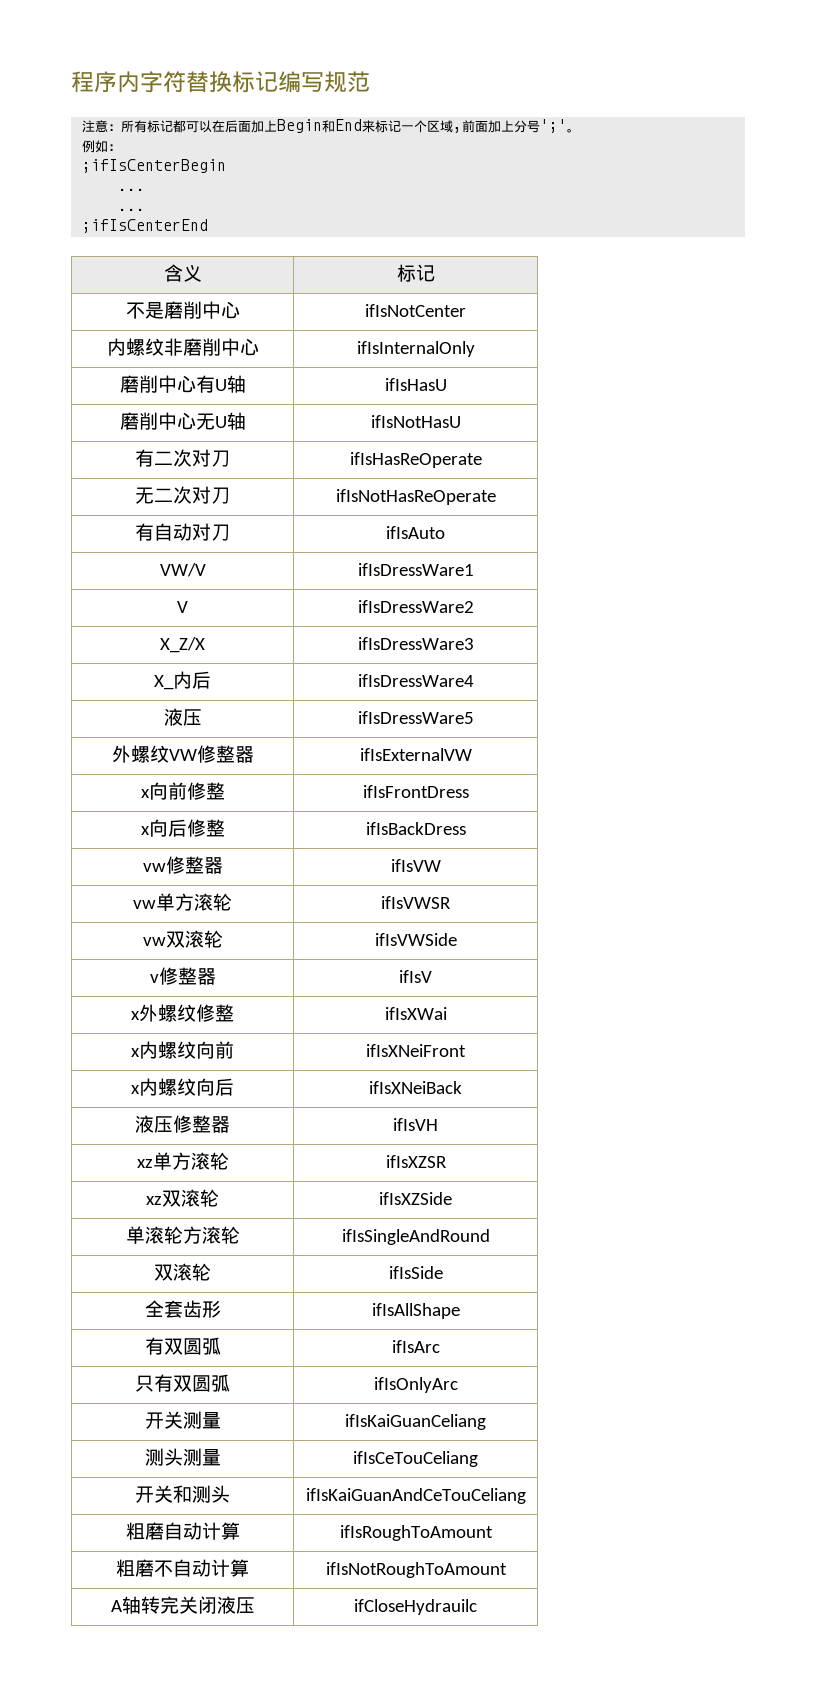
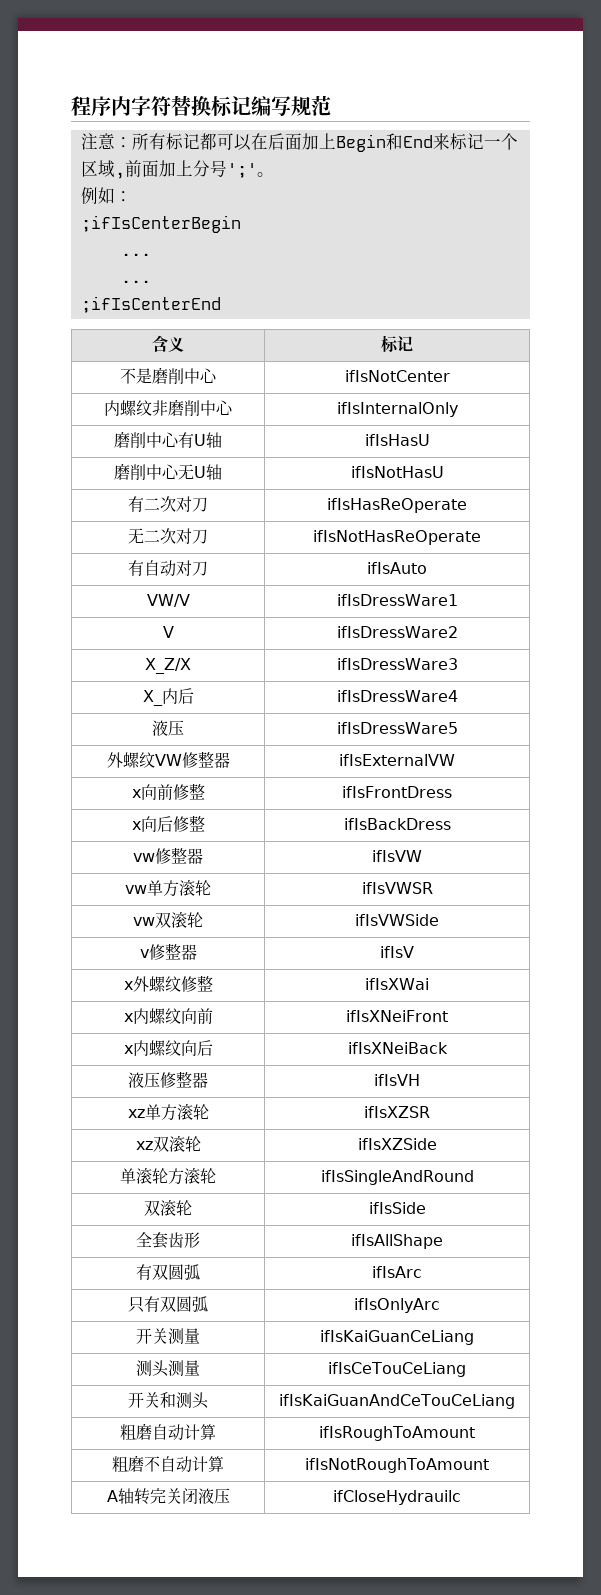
- 开关测量 | ifIsKaiGuanCeliang
+ 开关测量 | ifIsKaiGuanCeLiang
- 测头测量 | ifIsCeTouCeliang
+ 测头测量 | ifIsCeTouCeLiang
- 开关和测头 | ifIsKaiGuanAndCeTouCeliang
+ 开关和测头 | ifIsKaiGuanAndCeTouCeLiang

